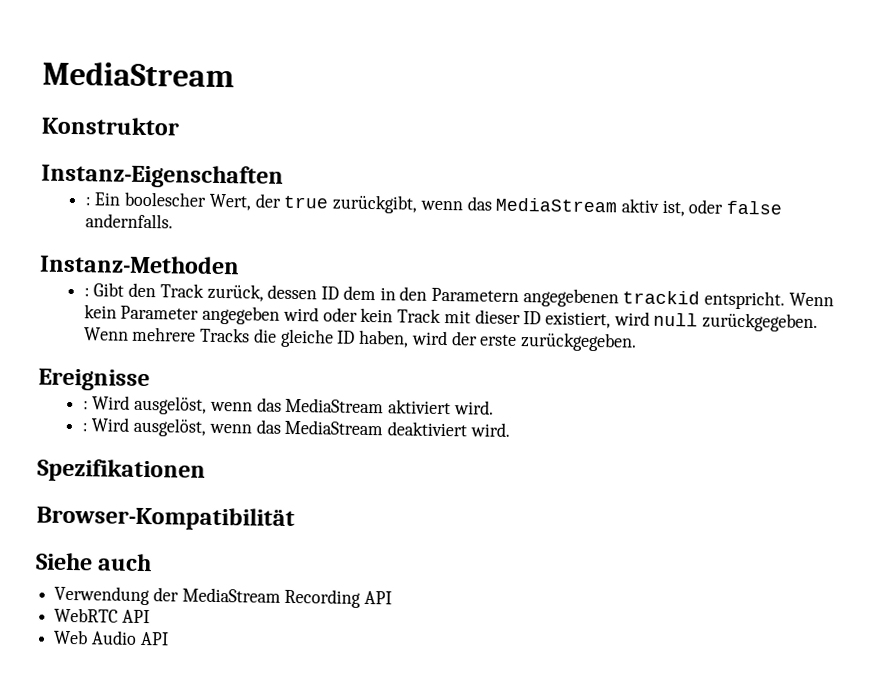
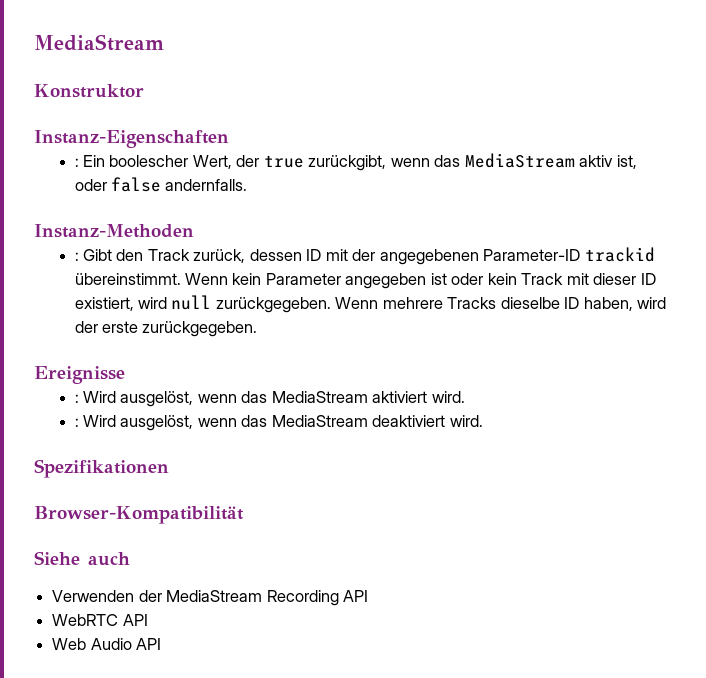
- : Gibt den Track zurück, dessen ID dem in den Parametern angegebenen trackid entspricht.
+ : Gibt den Track zurück, dessen ID mit der angegebenen Parameter-ID trackid übereinstimmt.
- Wenn kein Parameter angegeben wird oder kein Track mit dieser ID existiert, wird null zurückgegeben.
+ Wenn kein Parameter angegeben ist oder kein Track mit dieser ID existiert, wird null zurückgegeben.
- Wenn mehrere Tracks die gleiche ID haben, wird der erste zurückgegeben.
+ Wenn mehrere Tracks dieselbe ID haben, wird der erste zurückgegeben.
- Verwendung der MediaStream Recording API
+ Verwenden der MediaStream Recording API

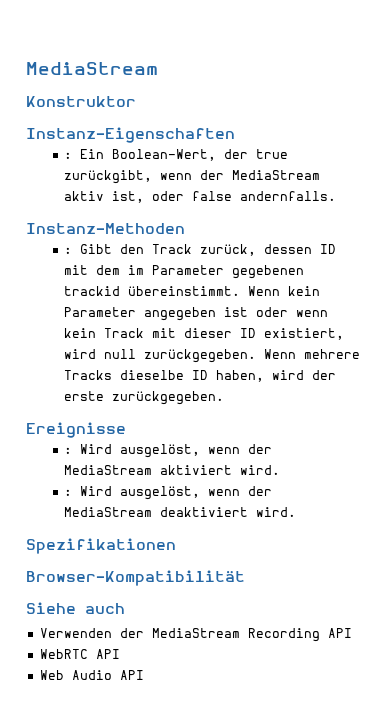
- : Ein boolescher Wert, der true zurückgibt, wenn das MediaStream aktiv ist, oder false andernfalls.
+ : Ein Boolean-Wert, der true zurückgibt, wenn der MediaStream aktiv ist, oder false andernfalls.
- : Gibt den Track zurück, dessen ID mit der angegebenen Parameter-ID trackid übereinstimmt.
+ : Gibt den Track zurück, dessen ID mit dem im Parameter gegebenen trackid übereinstimmt.
- Wenn kein Parameter angegeben ist oder kein Track mit dieser ID existiert, wird null zurückgegeben.
+ Wenn kein Parameter angegeben ist oder wenn kein Track mit dieser ID existiert, wird null zurückgegeben.
- : Wird ausgelöst, wenn das MediaStream aktiviert wird.
+ : Wird ausgelöst, wenn der MediaStream aktiviert wird.
- : Wird ausgelöst, wenn das MediaStream deaktiviert wird.
+ : Wird ausgelöst, wenn der MediaStream deaktiviert wird.

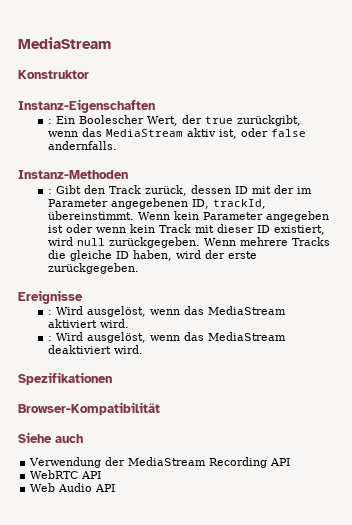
- : Ein Boolean-Wert, der true zurückgibt, wenn der MediaStream aktiv ist, oder false andernfalls.
+ : Ein Boolescher Wert, der true zurückgibt, wenn das MediaStream aktiv ist, oder false andernfalls.
- : Gibt den Track zurück, dessen ID mit dem im Parameter gegebenen trackid übereinstimmt.
+ : Gibt den Track zurück, dessen ID mit der im Parameter angegebenen ID, trackId, übereinstimmt.
- Wenn mehrere Tracks dieselbe ID haben, wird der erste zurückgegeben.
+ Wenn mehrere Tracks die gleiche ID haben, wird der erste zurückgegeben.
- : Wird ausgelöst, wenn der MediaStream aktiviert wird.
+ : Wird ausgelöst, wenn das MediaStream aktiviert wird.
- : Wird ausgelöst, wenn der MediaStream deaktiviert wird.
+ : Wird ausgelöst, wenn das MediaStream deaktiviert wird.
- Verwenden der MediaStream Recording API
+ Verwendung der MediaStream Recording API

